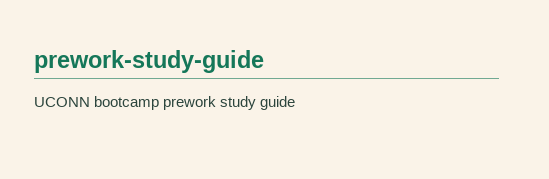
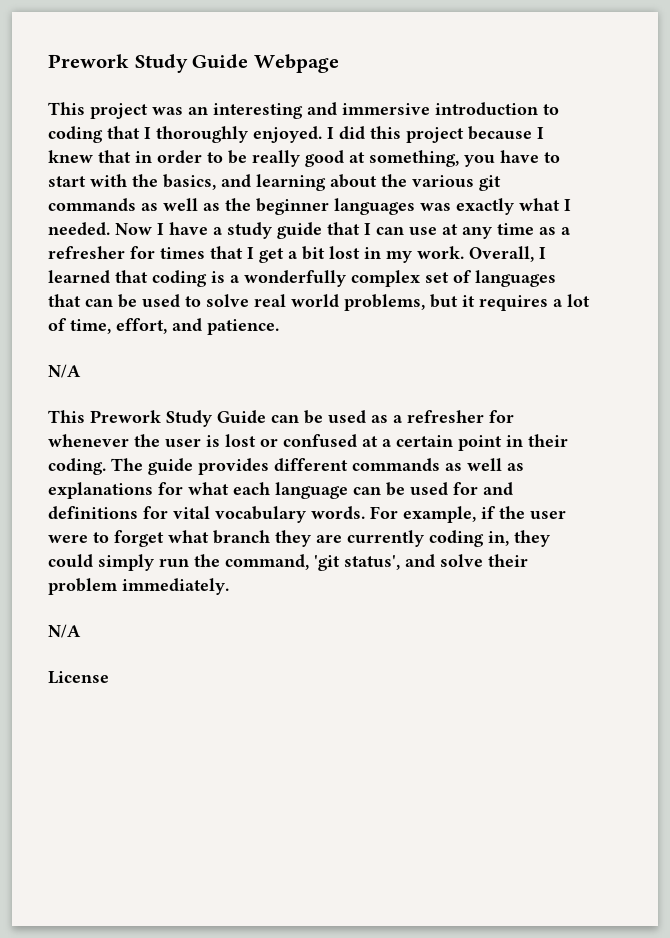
- prework-study-guide
- UCONN bootcamp prework study guide
+ Prework Study Guide Webpage
+ This project was an interesting and immersive introduction to coding that I thoroughly enjoyed. I did this project because I knew that in order to be really good at something, you have to start with the basics, and learning about the various git commands as well as the beginner languages was exactly what I needed. Now I have a study guide that I can use at any time as a refresher for times that I get a bit lost in my work. Overall, I learned that coding is a wonderfully complex set of languages that can be used to solve real world problems, but it requires a lot of time, effort, and patience.
+ N/A
+ This Prework Study Guide can be used as a refresher for whenever the user is lost or confused at a certain point in their coding. The guide provides different commands as well as explanations for what each language can be used for and definitions for vital vocabulary words. For example, if the user were to forget what branch they are currently coding in, they could simply run the command, 'git status', and solve their problem immediately.
+ N/A
+ License

